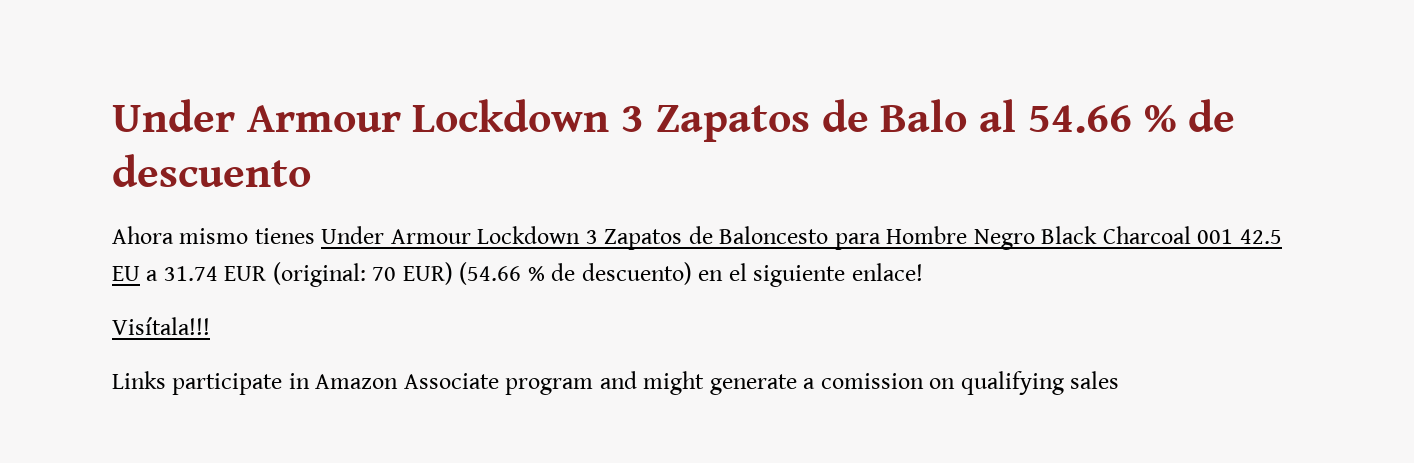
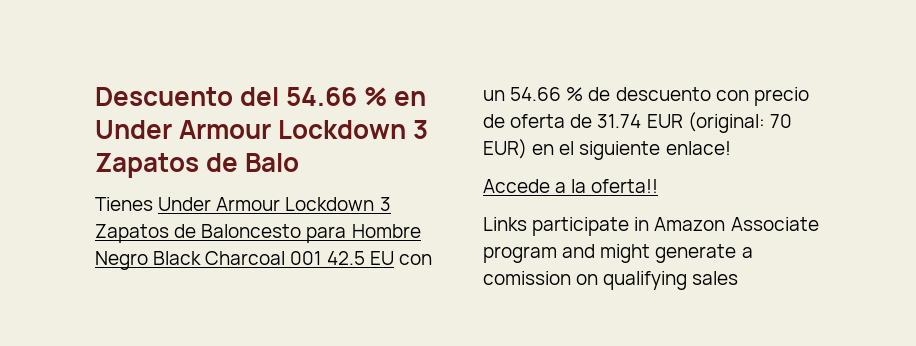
- Under Armour Lockdown 3 Zapatos de Balo al 54.66 % de descuento
- Ahora mismo tienes Under Armour Lockdown 3 Zapatos de Baloncesto para Hombre Negro Black Charcoal 001 42.5 EU a 31.74 EUR (original: 70 EUR) (54.66 % de descuento) en el siguiente enlace!
+ Descuento del 54.66 % en Under Armour Lockdown 3 Zapatos de Balo
+ Tienes Under Armour Lockdown 3 Zapatos de Baloncesto para Hombre Negro Black Charcoal 001 42.5 EU con un 54.66 % de descuento con precio de oferta de 31.74 EUR (original: 70 EUR) en el siguiente enlace!
- Visítala!!!
+ Accede a la oferta!!

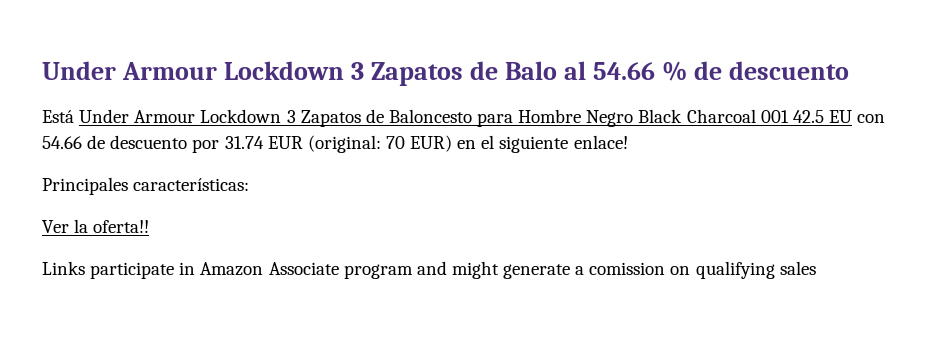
- Descuento del 54.66 % en Under Armour Lockdown 3 Zapatos de Balo
- Tienes Under Armour Lockdown 3 Zapatos de Baloncesto para Hombre Negro Black Charcoal 001 42.5 EU con un 54.66 % de descuento con precio de oferta de 31.74 EUR (original: 70 EUR) en el siguiente enlace!
+ Under Armour Lockdown 3 Zapatos de Balo al 54.66 % de descuento
+ Está Under Armour Lockdown 3 Zapatos de Baloncesto para Hombre Negro Black Charcoal 001 42.5 EU con 54.66 de descuento por 31.74 EUR (original: 70 EUR) en el siguiente enlace!
- Accede a la oferta!!
+ Principales características:
+ Ver la oferta!!

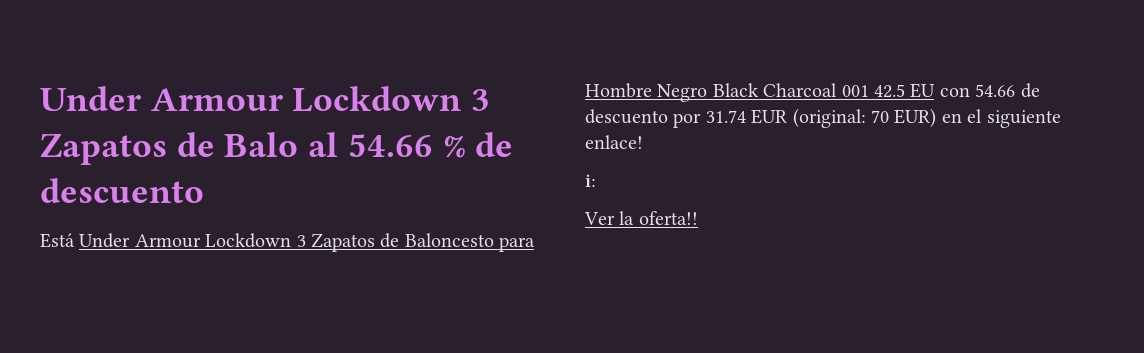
- Principales características:
+ ℹ:
- Links participate in Amazon Associate program and might generate a comission on qualifying sales

